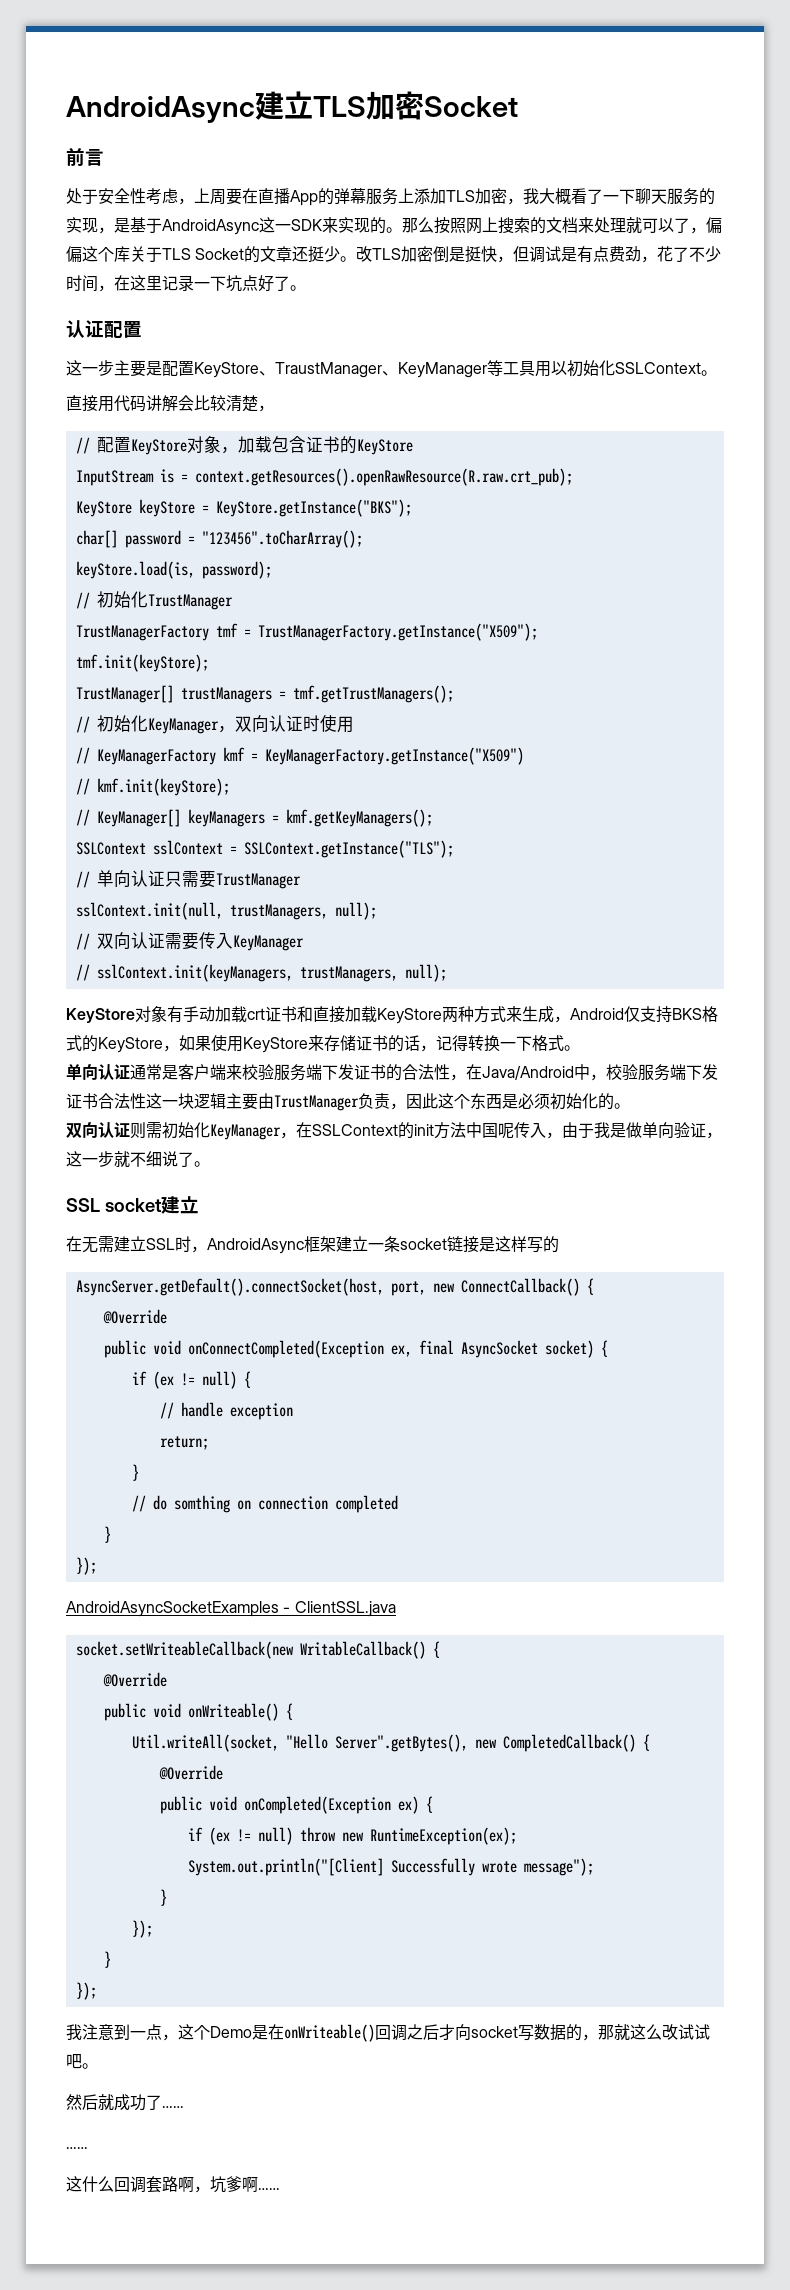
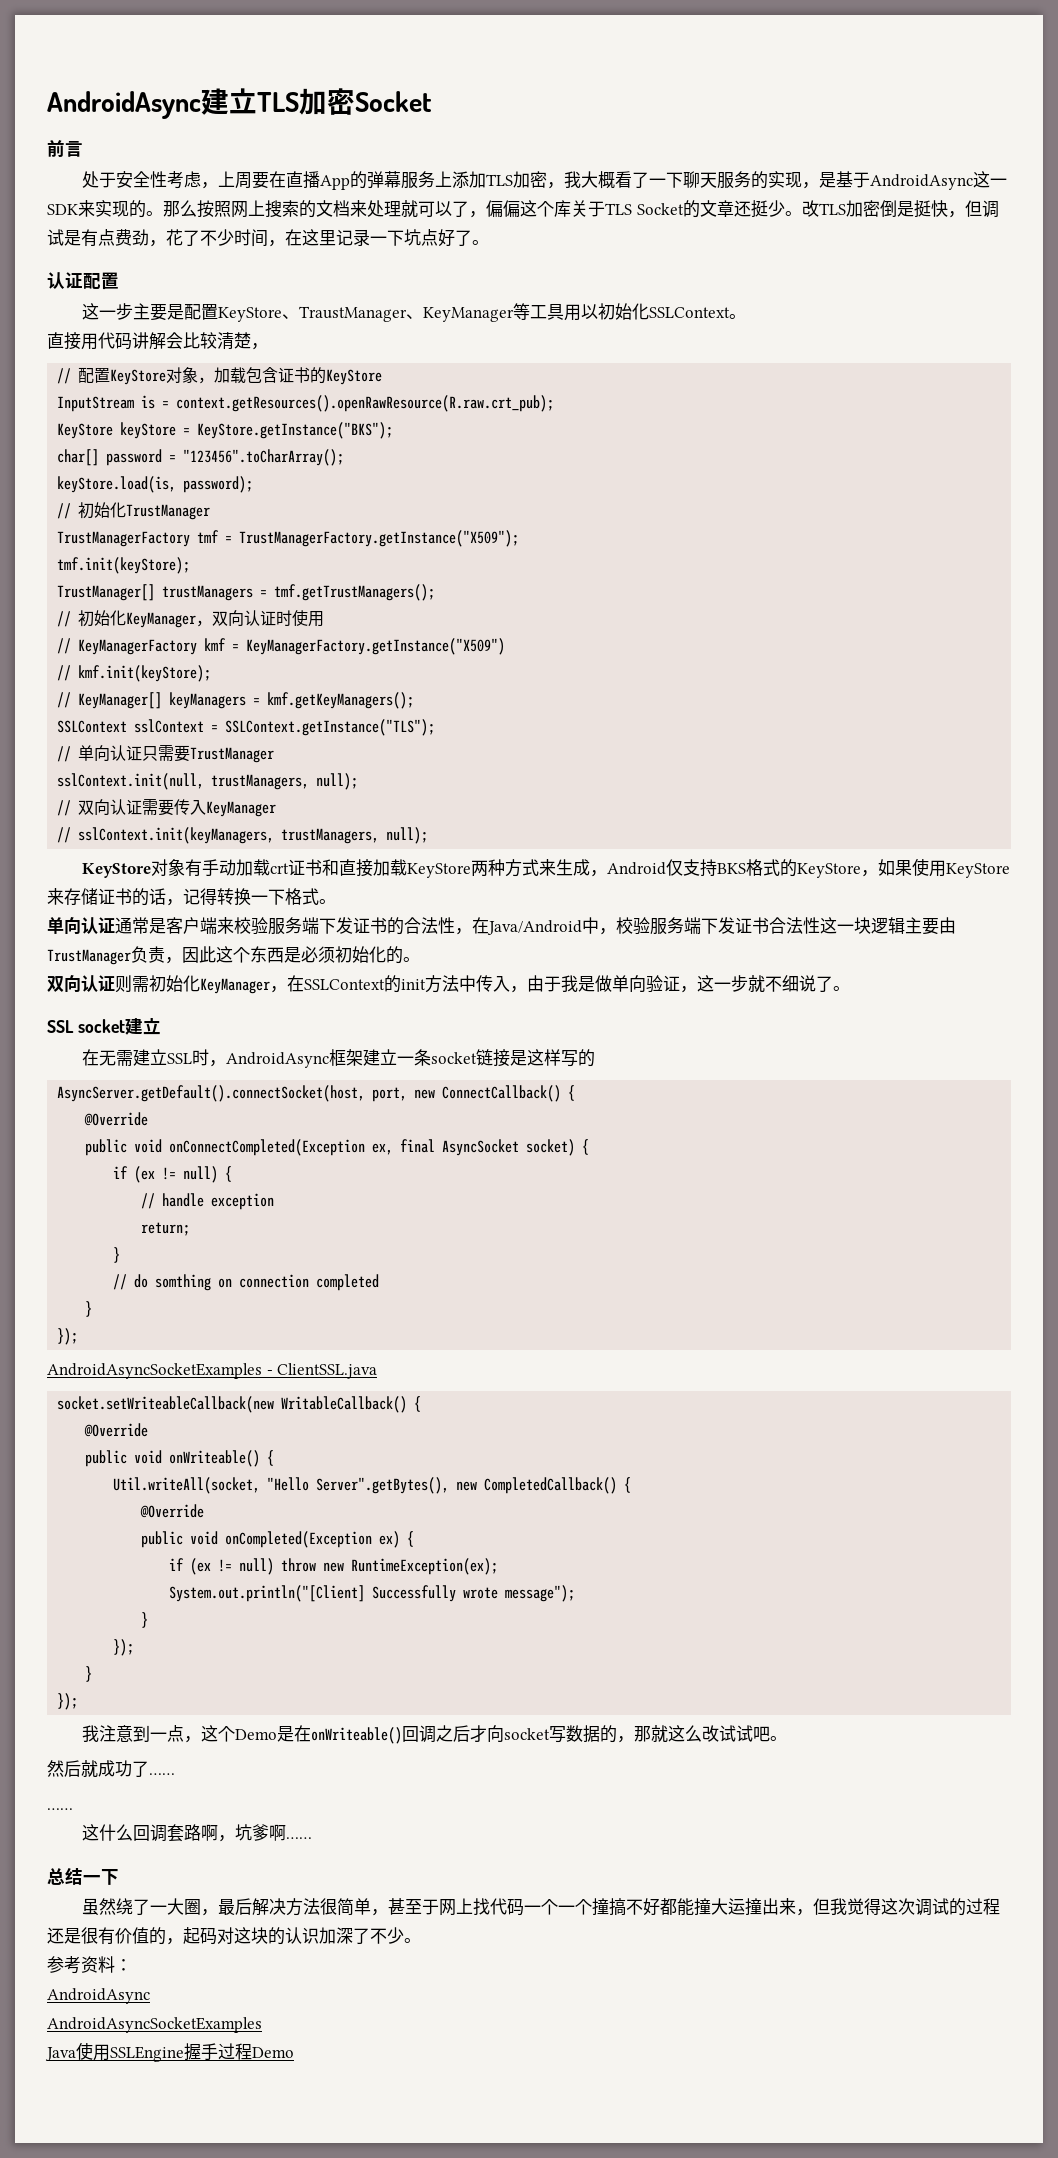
- 双向认证则需初始化KeyManager，在SSLContext的init方法中国呢传入，由于我是做单向验证，这一步就不细说了。
+ 双向认证则需初始化KeyManager，在SSLContext的init方法中传入，由于我是做单向验证，这一步就不细说了。
+ 总结一下
+ 虽然绕了一大圈，最后解决方法很简单，甚至于网上找代码一个一个撞搞不好都能撞大运撞出来，但我觉得这次调试的过程还是很有价值的，起码对这块的认识加深了不少。
+ 参考资料：
+ AndroidAsync
+ AndroidAsyncSocketExamples
+ Java使用SSLEngine握手过程Demo

